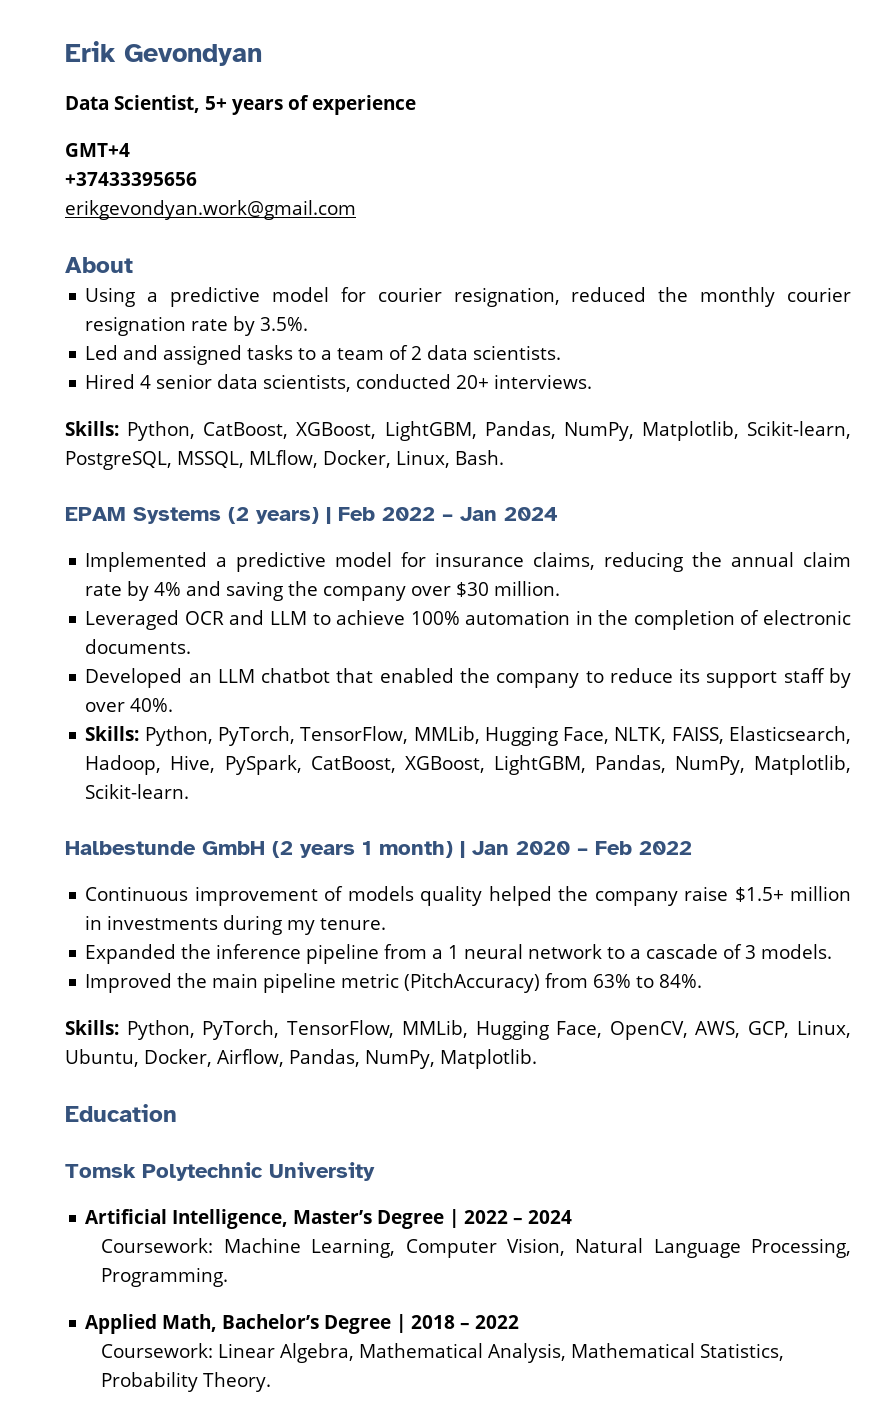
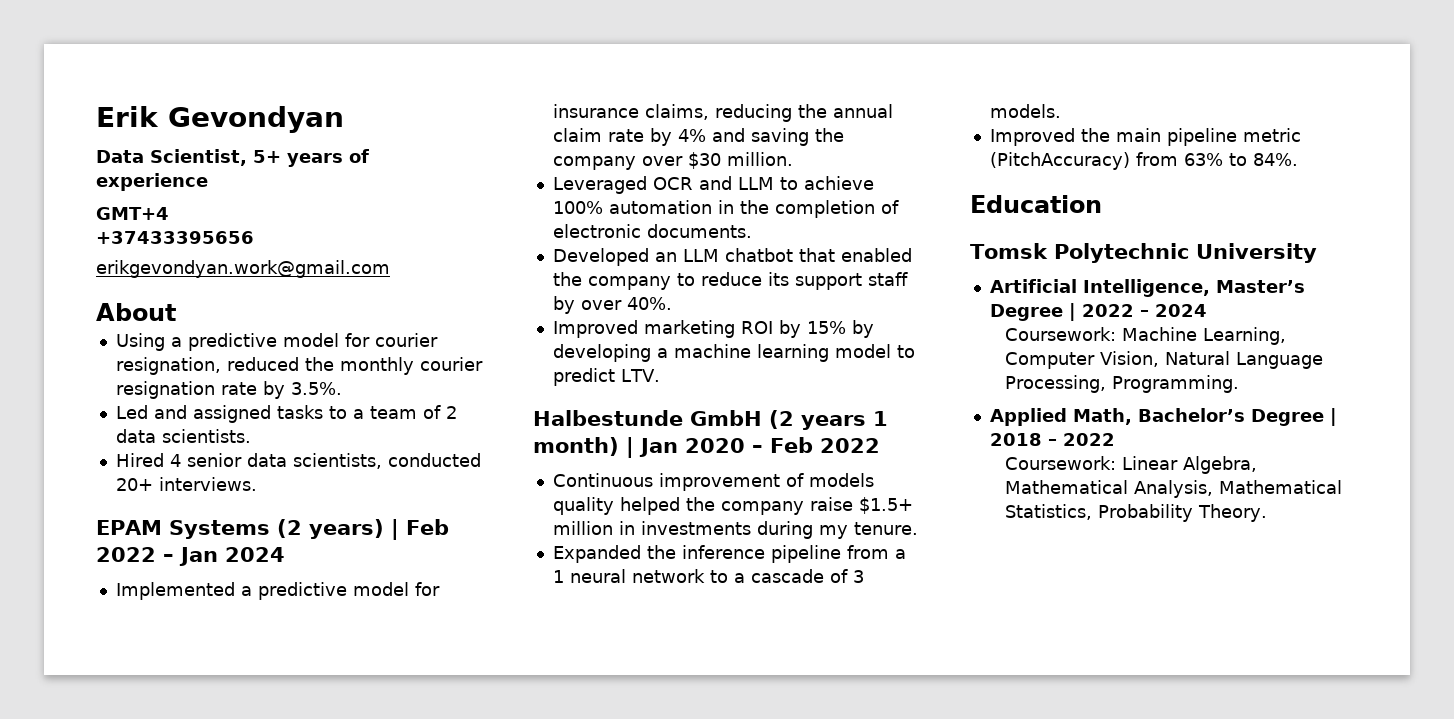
- Skills: Python, CatBoost, XGBoost, LightGBM, Pandas, NumPy, Matplotlib, Scikit-learn, PostgreSQL, MSSQL, MLflow, Docker, Linux, Bash.
- Skills: Python, PyTorch, TensorFlow, MMLib, Hugging Face, NLTK, FAISS, Elasticsearch, Hadoop, Hive, PySpark, CatBoost, XGBoost, LightGBM, Pandas, NumPy, Matplotlib, Scikit-learn.
+ Improved marketing ROI by 15% by developing a machine learning model to predict LTV.
- Skills: Python, PyTorch, TensorFlow, MMLib, Hugging Face, OpenCV, AWS, GCP, Linux, Ubuntu, Docker, Airflow, Pandas, NumPy, Matplotlib.

